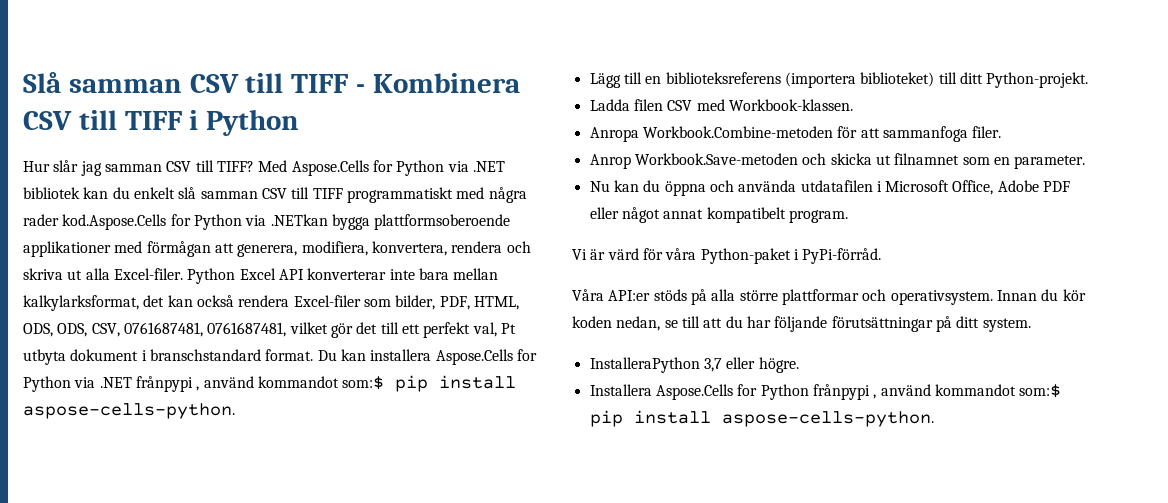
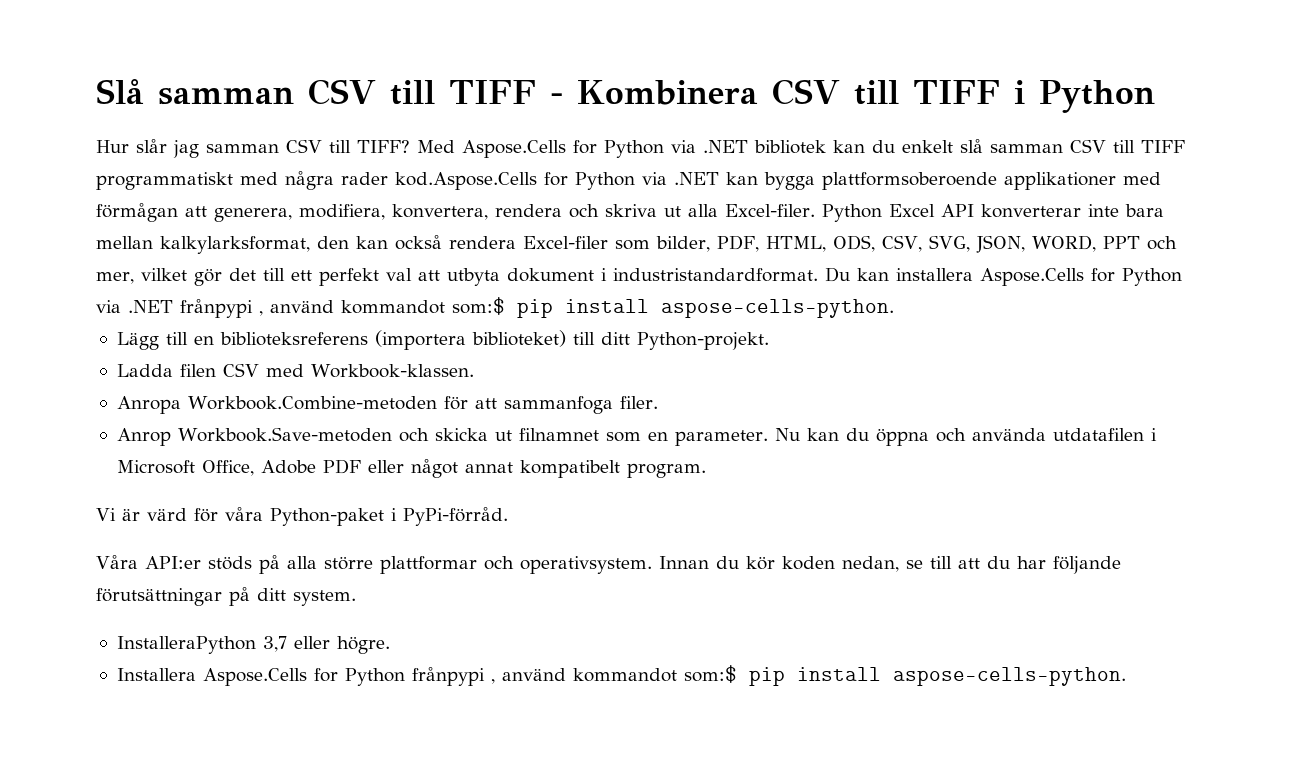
- Med Aspose.Cells for Python via .NET bibliotek kan du enkelt slå samman CSV till TIFF programmatiskt med några rader kod.Aspose.Cells for Python via .NETkan bygga plattformsoberoende applikationer med förmågan att generera, modifiera, konvertera, rendera och skriva ut alla Excel-filer.
+ Med Aspose.Cells for Python via .NET bibliotek kan du enkelt slå samman CSV till TIFF programmatiskt med några rader kod.Aspose.Cells for Python via .NET kan bygga plattformsoberoende applikationer med förmågan att generera, modifiera, konvertera, rendera och skriva ut alla Excel-filer.
- Python Excel API konverterar inte bara mellan kalkylarksformat, det kan också rendera Excel-filer som bilder, PDF, HTML, ODS, ODS, CSV, 0761687481, 0761687481, vilket gör det till ett perfekt val, Pt utbyta dokument i branschstandard format.
+ Python Excel API konverterar inte bara mellan kalkylarksformat, den kan också rendera Excel-filer som bilder, PDF, HTML, ODS, CSV, SVG, JSON, WORD, PPT och mer, vilket gör det till ett perfekt val att utbyta dokument i industristandardformat.
- Anrop Workbook.Save-metoden och skicka ut filnamnet som en parameter.
- Nu kan du öppna och använda utdatafilen i Microsoft Office, Adobe PDF eller något annat kompatibelt program.
+ Anrop Workbook.Save-metoden och skicka ut filnamnet som en parameter. Nu kan du öppna och använda utdatafilen i Microsoft Office, Adobe PDF eller något annat kompatibelt program.

